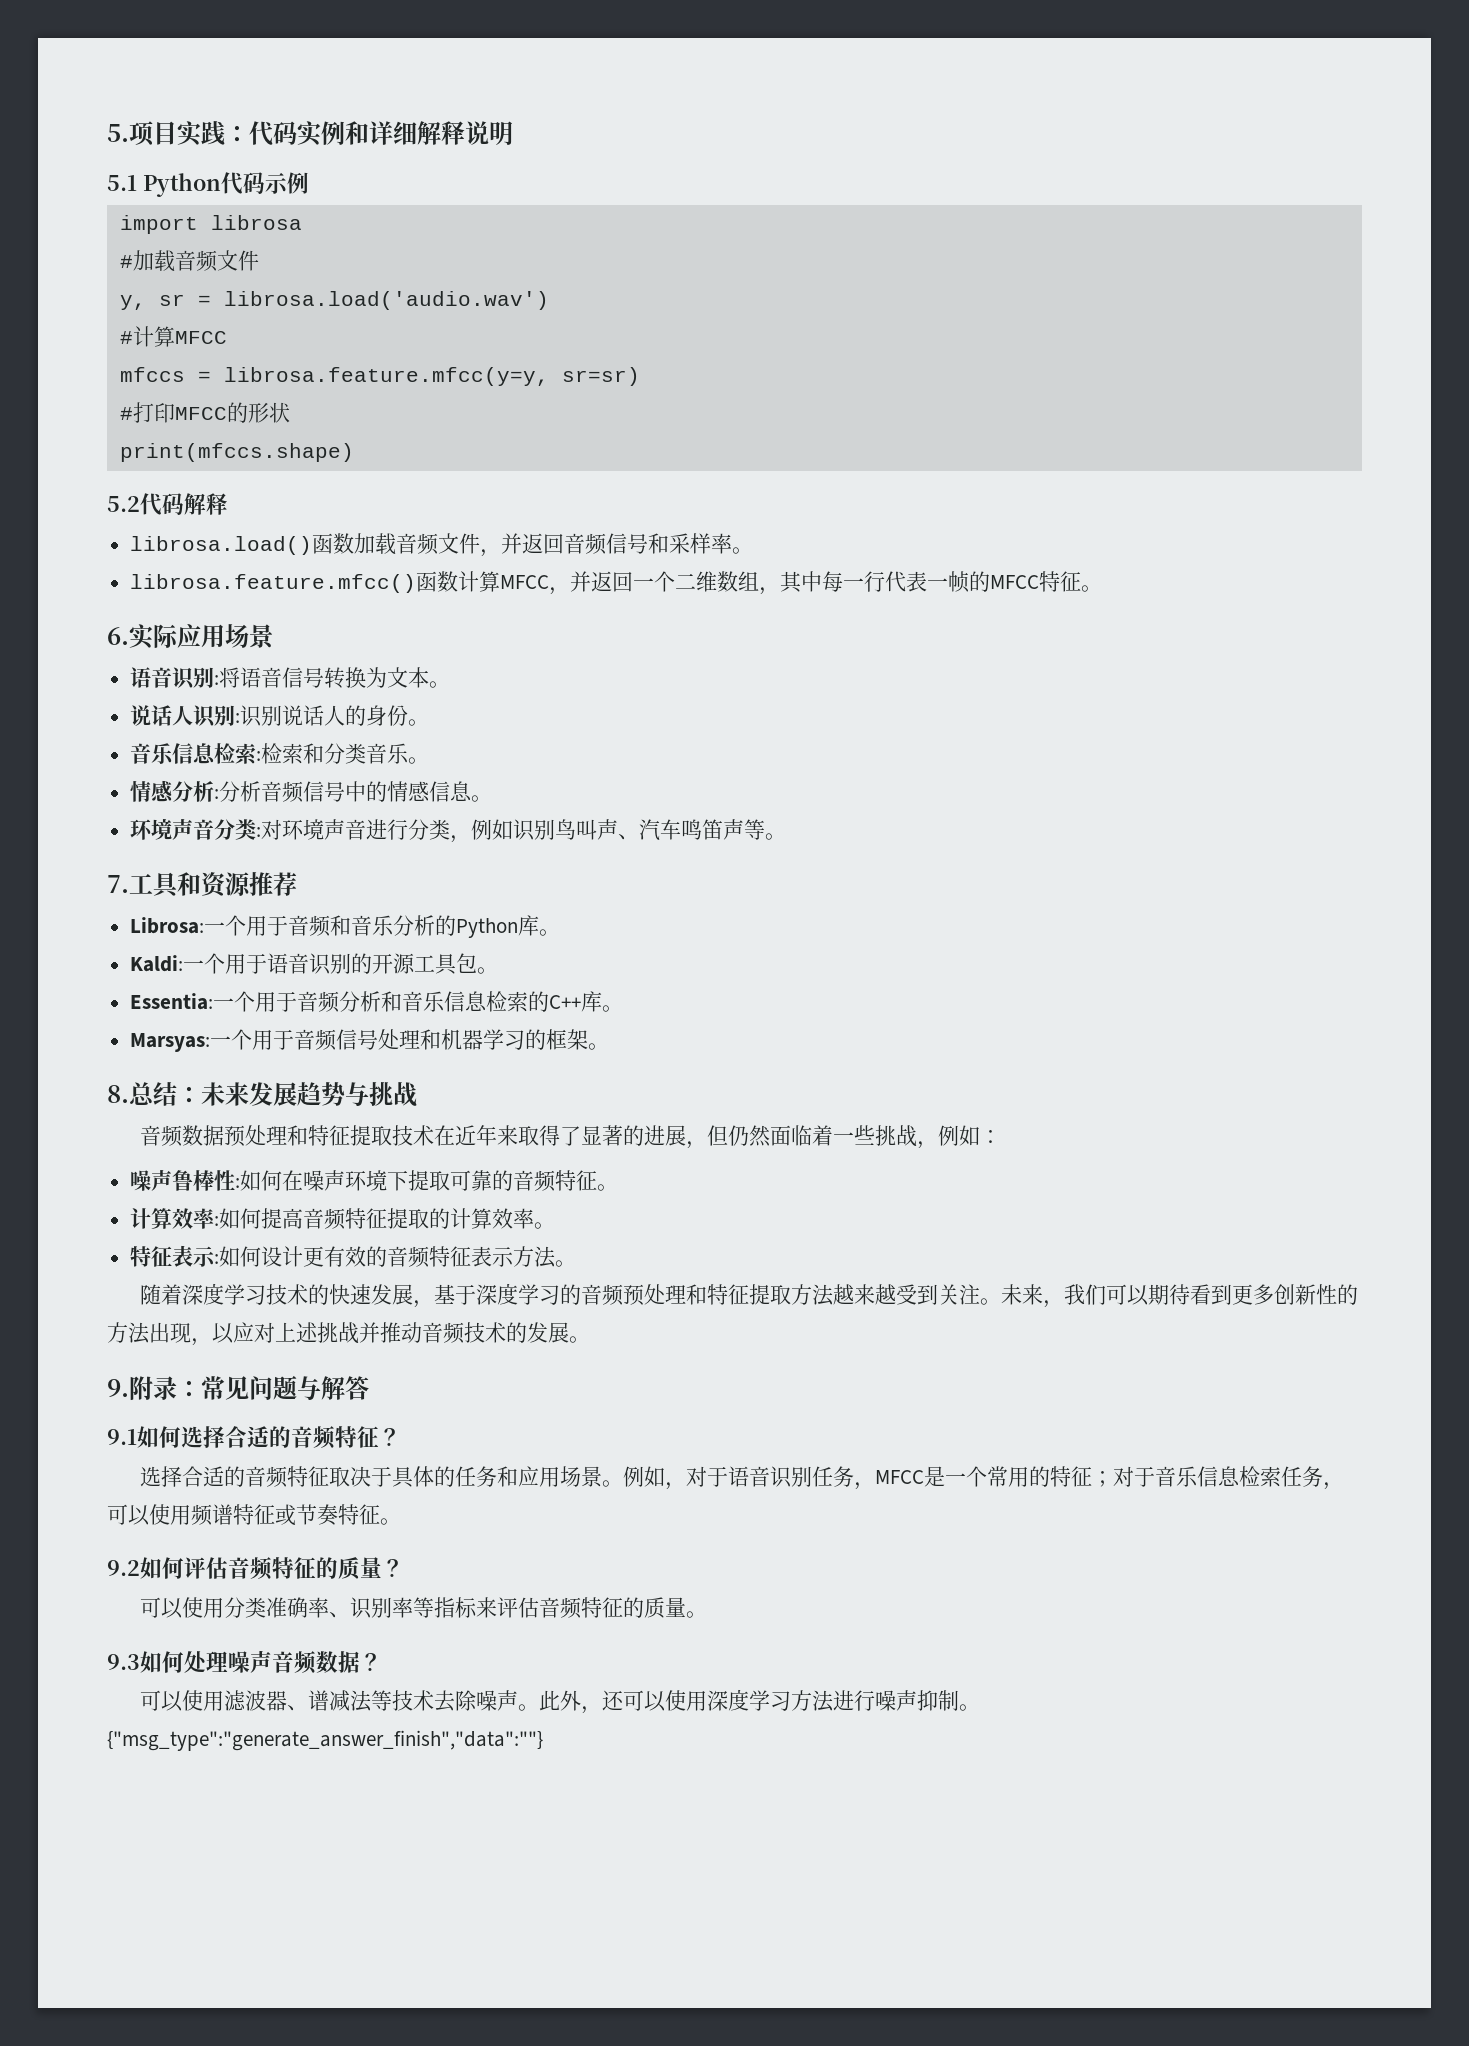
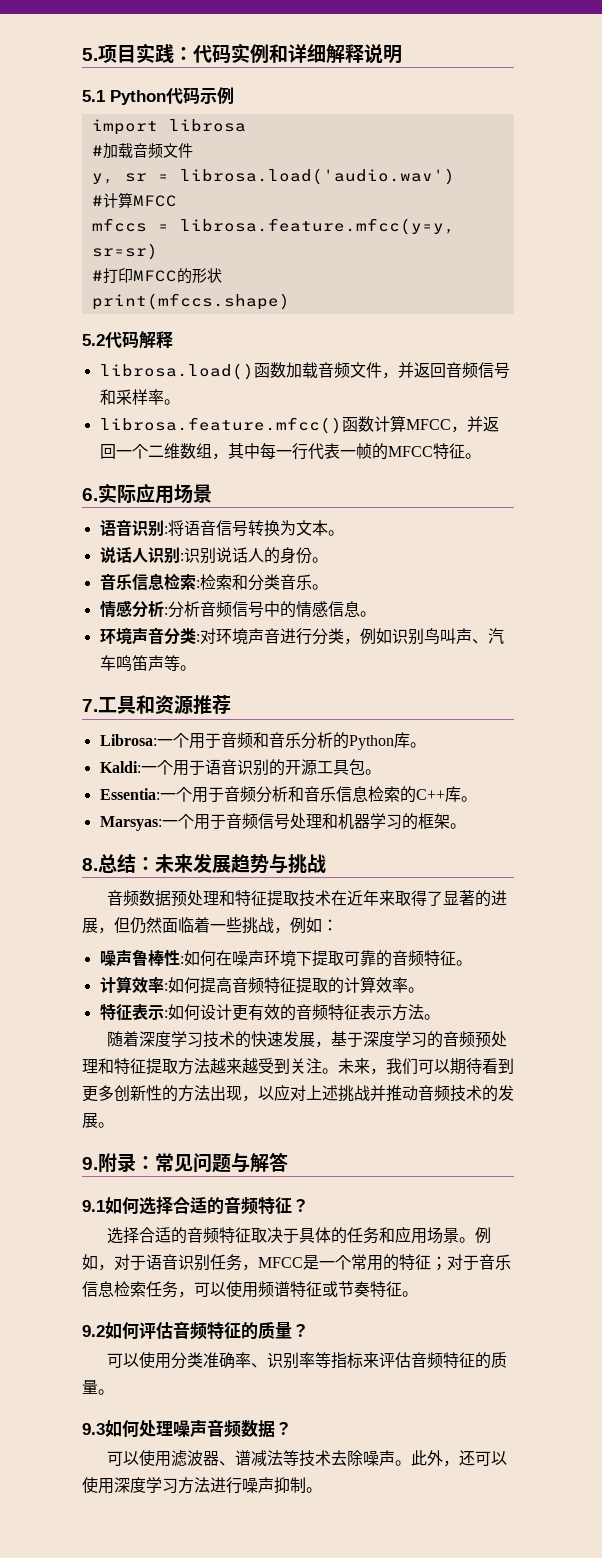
- {"msg_type":"generate_answer_finish","data":""}

